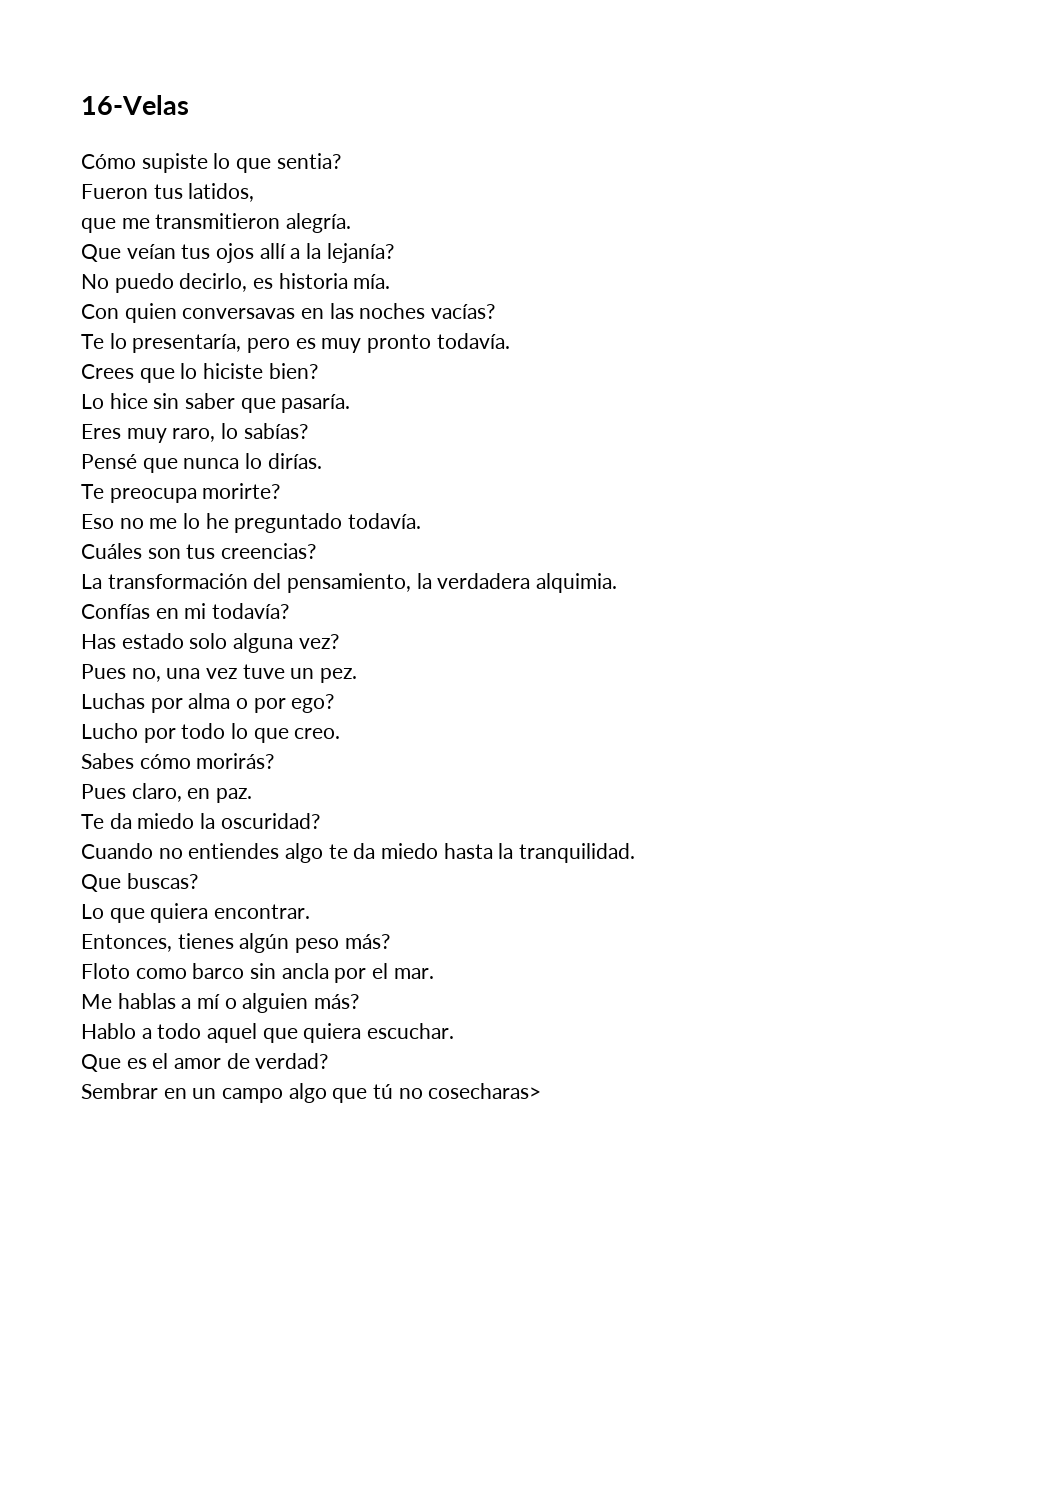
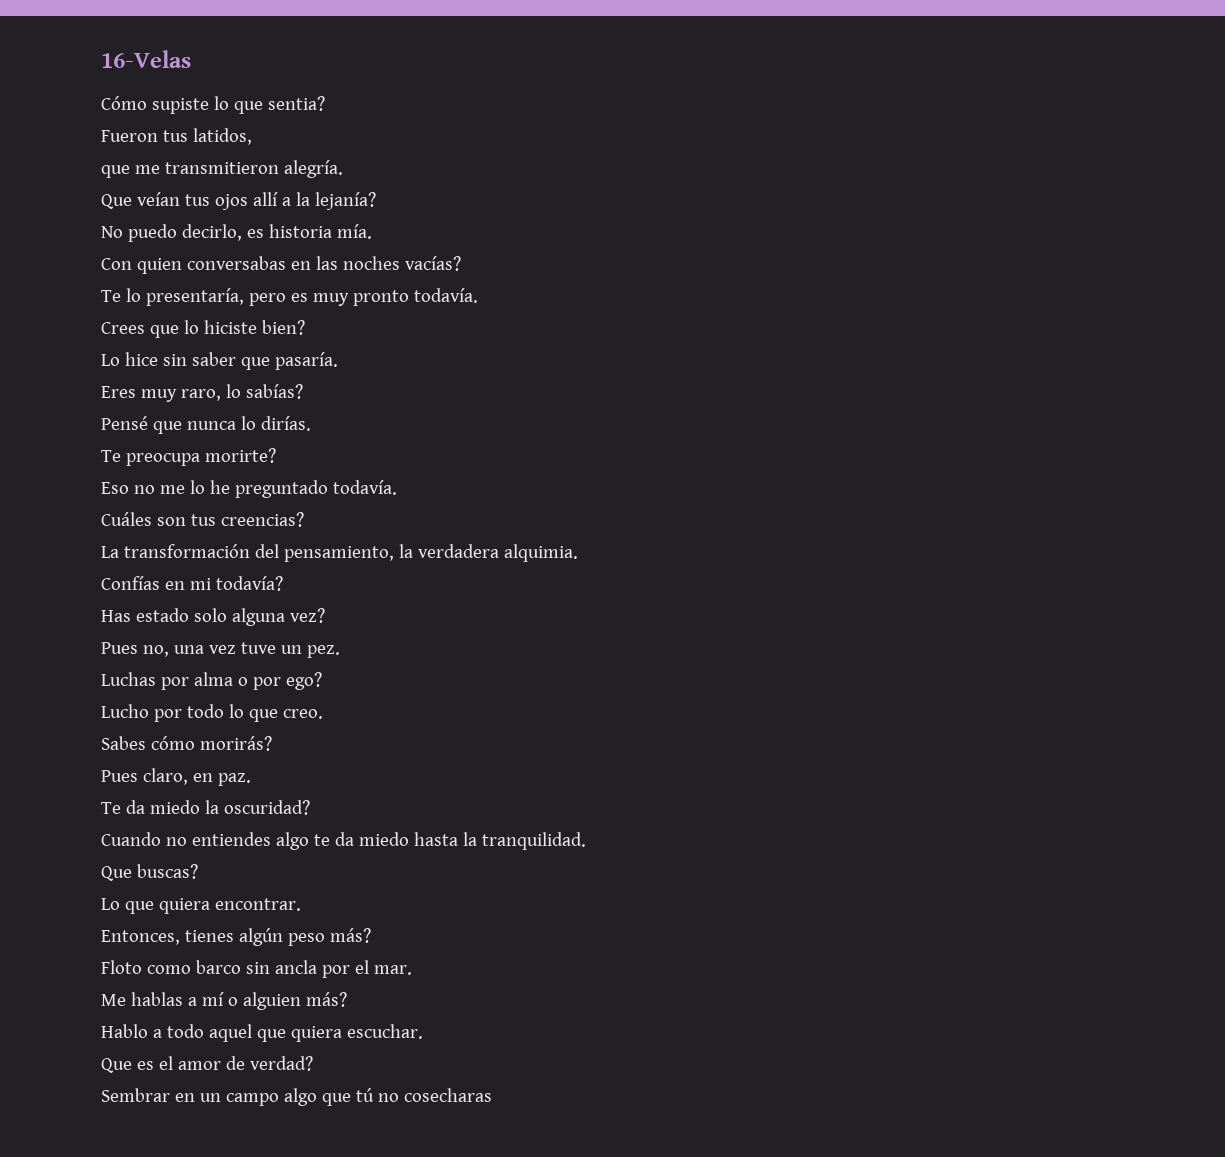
- Con quien conversavas en las noches vacías?
+ Con quien conversabas en las noches vacías?
- Sembrar en un campo algo que tú no cosecharas>
+ Sembrar en un campo algo que tú no cosecharas

